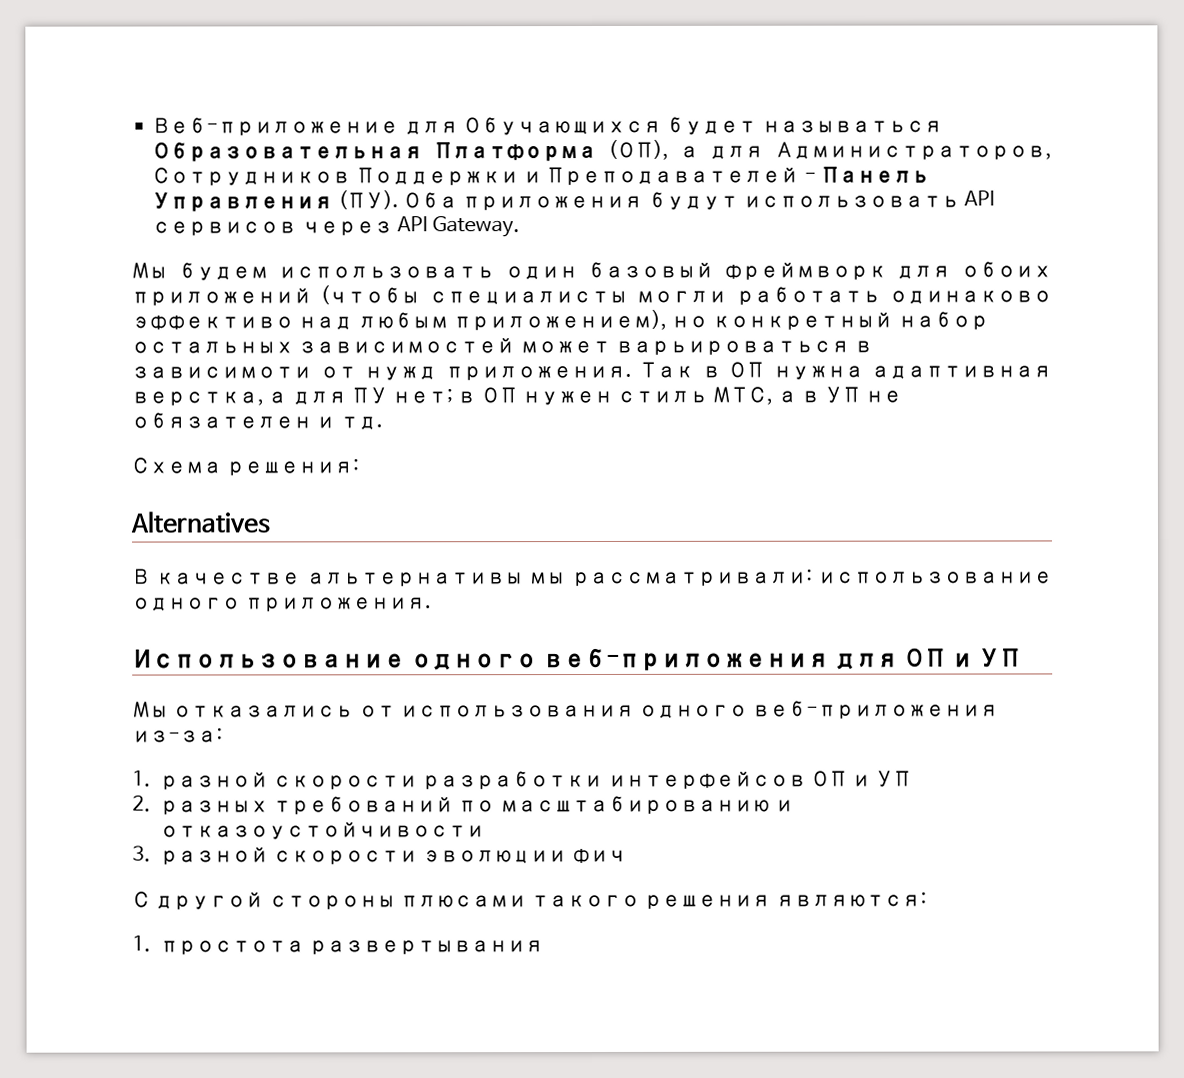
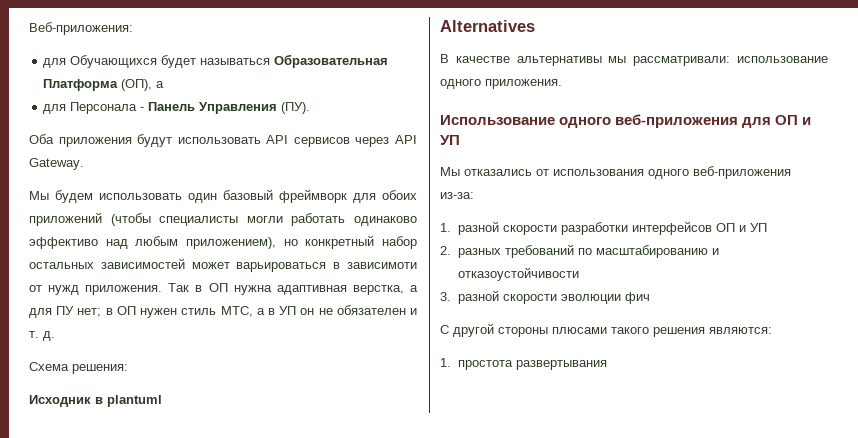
- Веб-приложение для Обучающихся будет называться Образовательная Платформа (ОП), а для Администраторов, Сотрудников Поддержки и Преподавателей - Панель Управления (ПУ). Оба приложения будут использовать API сервисов через API Gateway.
+ Веб-приложения:
+ для Обучающихся будет называться Образовательная Платформа (ОП), а
+ для Персонала - Панель Управления (ПУ).
+ Оба приложения будут использовать API сервисов через API Gateway.
- Так в ОП нужна адаптивная верстка, а для ПУ нет; в ОП нужен стиль МТС, а в УП не обязателен и тд.
+ Так в ОП нужна адаптивная верстка, а для ПУ нет; в ОП нужен стиль МТС, а в УП он не обязателен и т. д.
+ Исходник в plantuml

